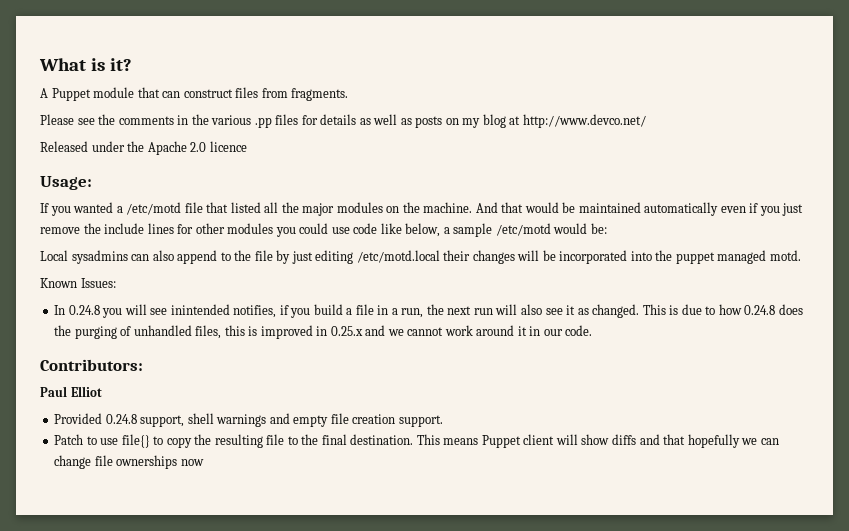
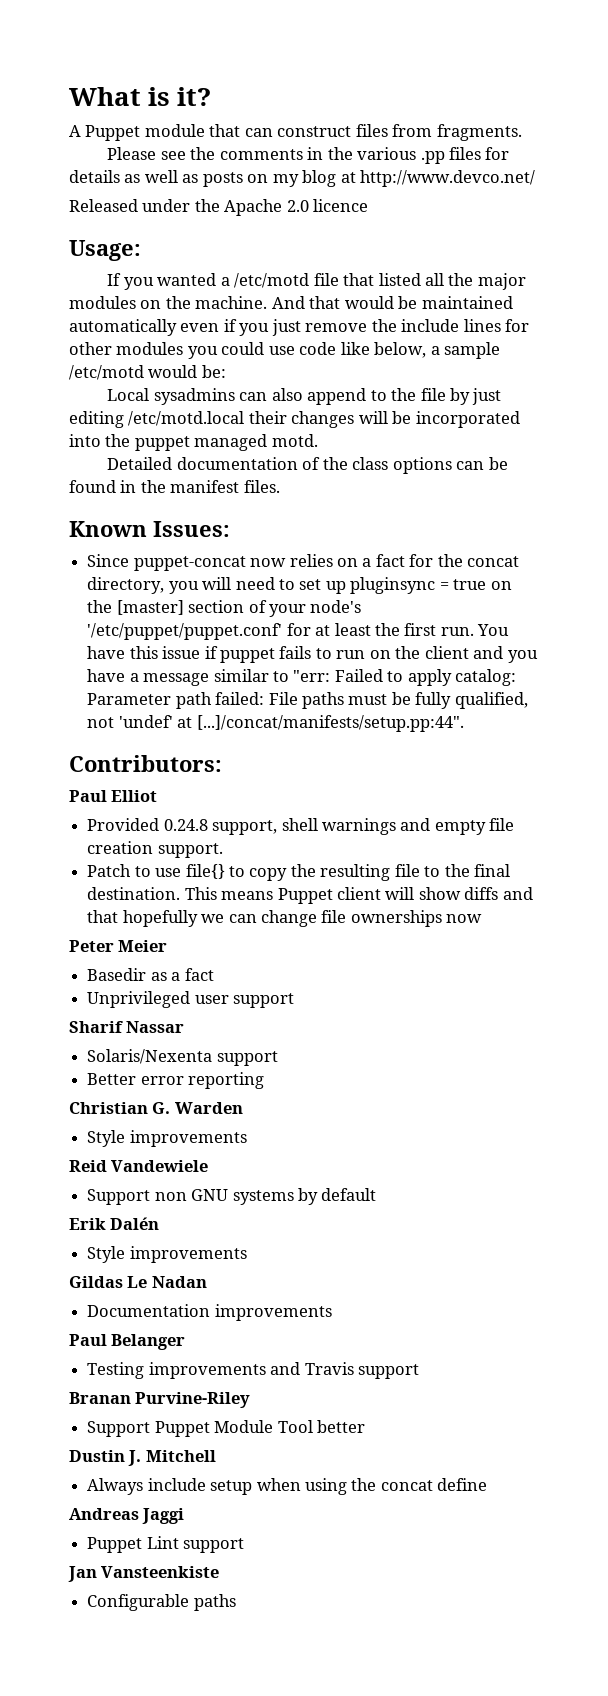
+ Detailed documentation of the class options can be found in the manifest files.
  Known Issues:
- In 0.24.8 you will see inintended notifies, if you build a file in a run, the next run will also see it as changed. This is due to how 0.24.8 does the purging of unhandled files, this is improved in 0.25.x and we cannot work around it in our code.
+ Since puppet-concat now relies on a fact for the concat directory, you will need to set up pluginsync = true on the [master] section of your node's '/etc/puppet/puppet.conf' for at least the first run. You have this issue if puppet fails to run on the client and you have a message similar to "err: Failed to apply catalog: Parameter path failed: File paths must be fully qualified, not 'undef' at [...]/concat/manifests/setup.pp:44".
+ Peter Meier
+ Basedir as a fact
+ Unprivileged user support
+ Sharif Nassar
+ Solaris/Nexenta support
+ Better error reporting
+ Christian G. Warden
+ Style improvements
+ Reid Vandewiele
+ Support non GNU systems by default
+ Erik Dalén
+ Style improvements
+ Gildas Le Nadan
+ Documentation improvements
+ Paul Belanger
+ Testing improvements and Travis support
+ Branan Purvine-Riley
+ Support Puppet Module Tool better
+ Dustin J. Mitchell
+ Always include setup when using the concat define
+ Andreas Jaggi
+ Puppet Lint support
+ Jan Vansteenkiste
+ Configurable paths

